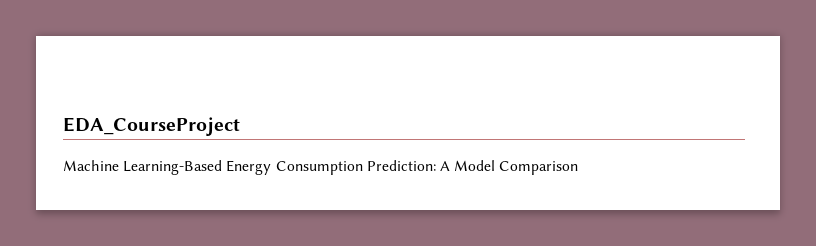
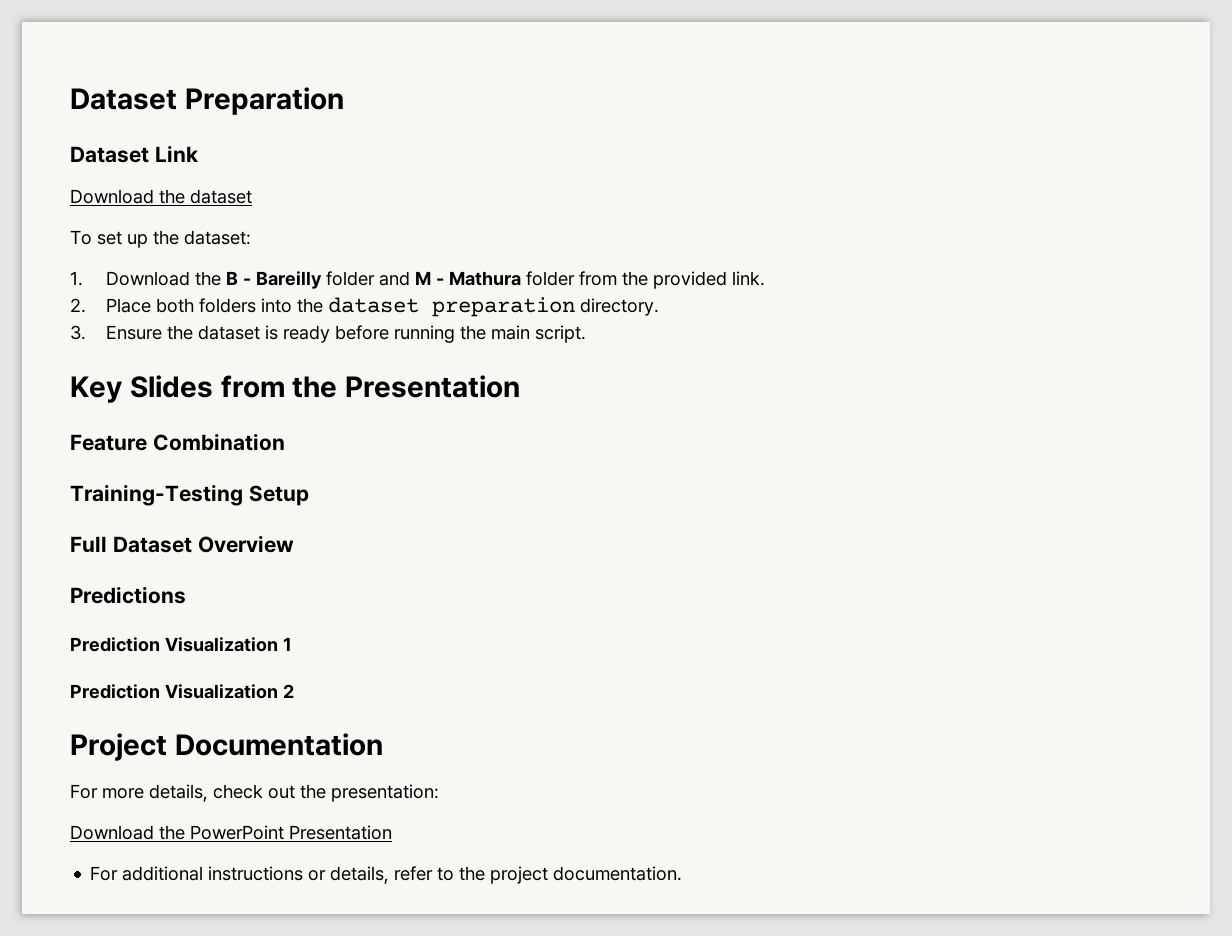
- EDA_CourseProject
- Machine Learning-Based Energy Consumption Prediction: A Model Comparison
+ Dataset Preparation
+ Dataset Link
+ Download the dataset
+ To set up the dataset:
+ 1. Download the B - Bareilly folder and M - Mathura folder from the provided link.
+ 2. Place both folders into the dataset preparation directory.
+ 3. Ensure the dataset is ready before running the main script.
+ Key Slides from the Presentation
+ Feature Combination
+ Training-Testing Setup
+ Full Dataset Overview
+ Predictions
+ Prediction Visualization 1
+ Prediction Visualization 2
+ Project Documentation
+ For more details, check out the presentation:
+ Download the PowerPoint Presentation
+ For additional instructions or details, refer to the project documentation.

